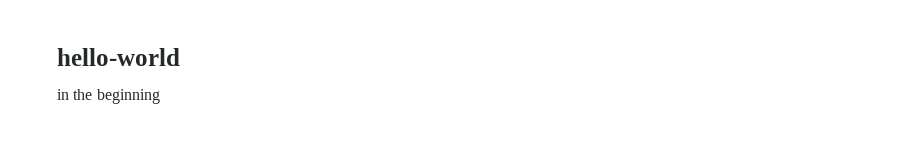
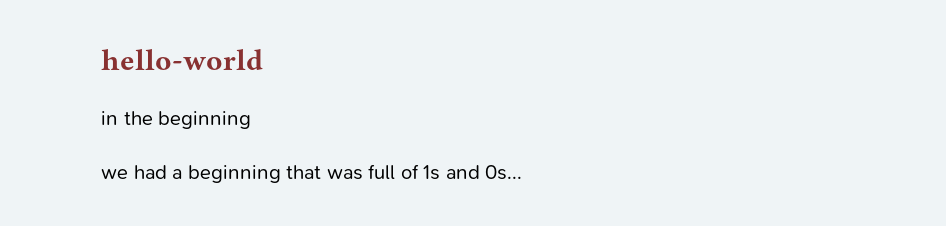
+ we had a beginning that was full of 1s and 0s...

